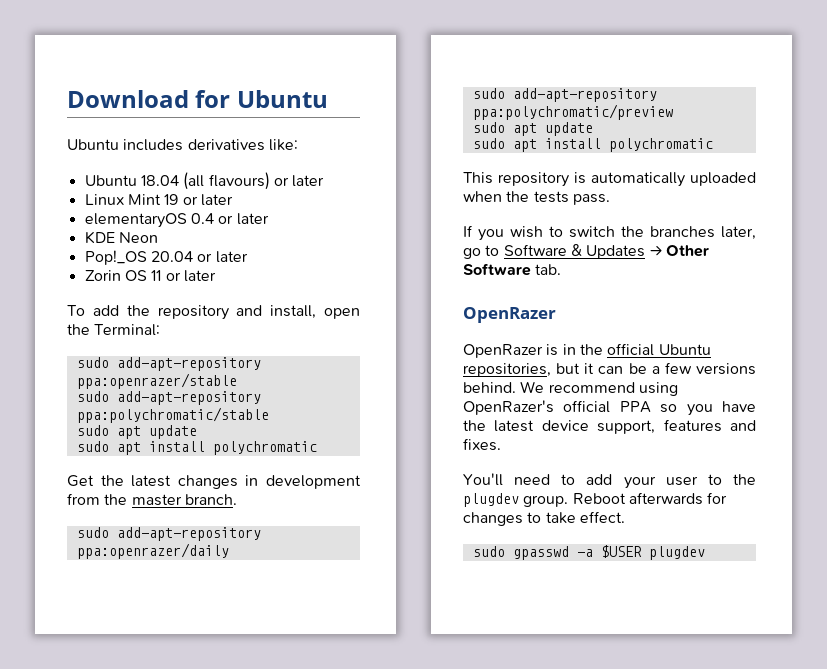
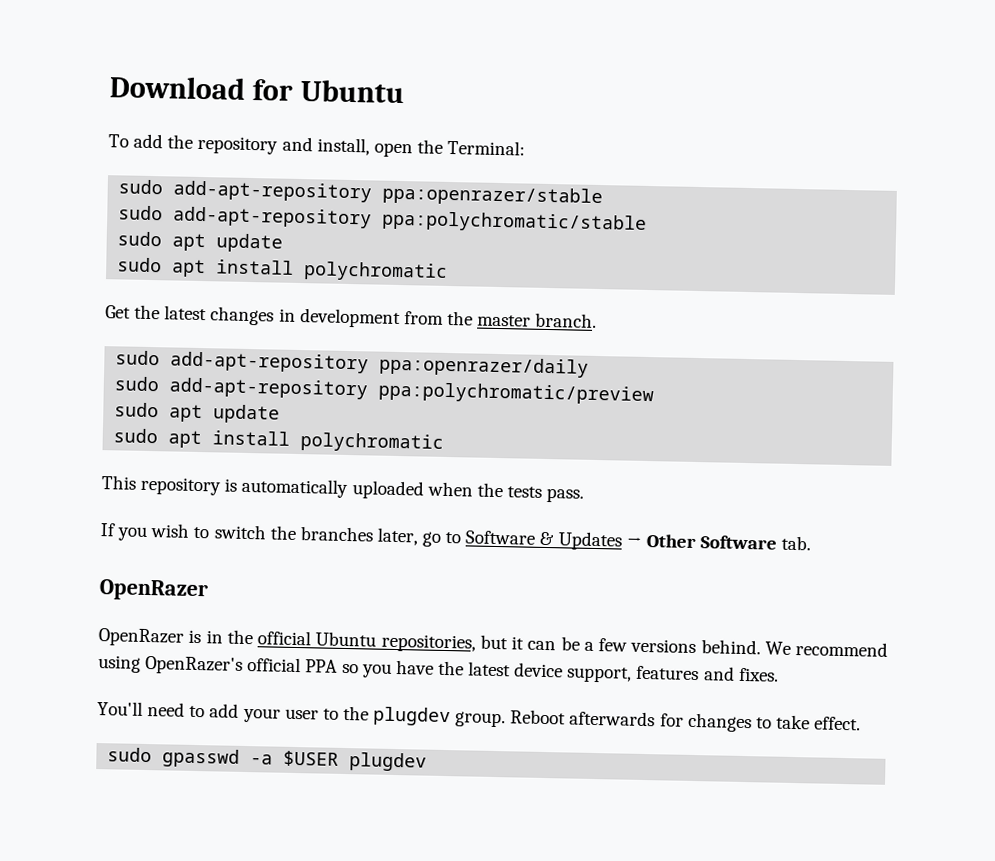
- Ubuntu includes derivatives like:
- Ubuntu 18.04 (all flavours) or later
- Linux Mint 19 or later
- elementaryOS 0.4 or later
- KDE Neon
- Pop!_OS 20.04 or later
- Zorin OS 11 or later

